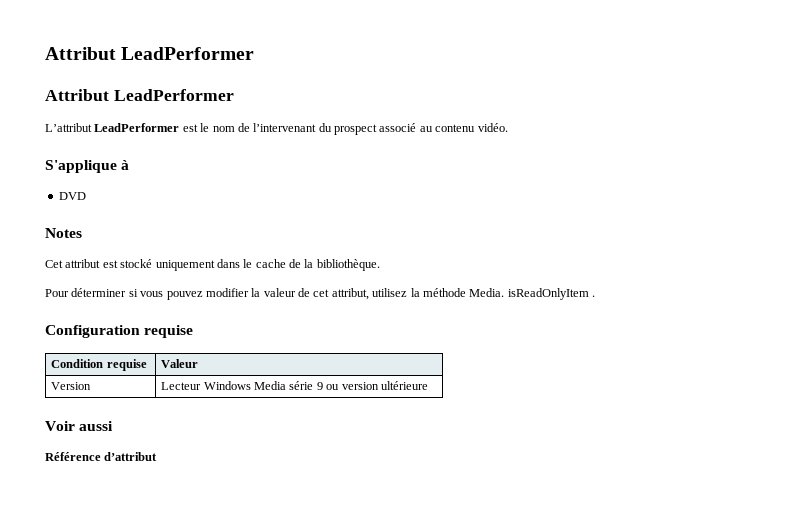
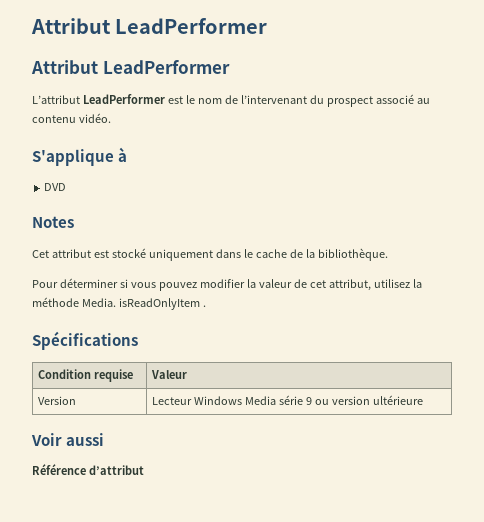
- Configuration requise
+ Spécifications

